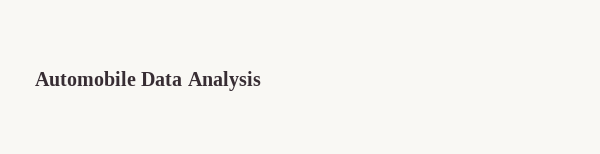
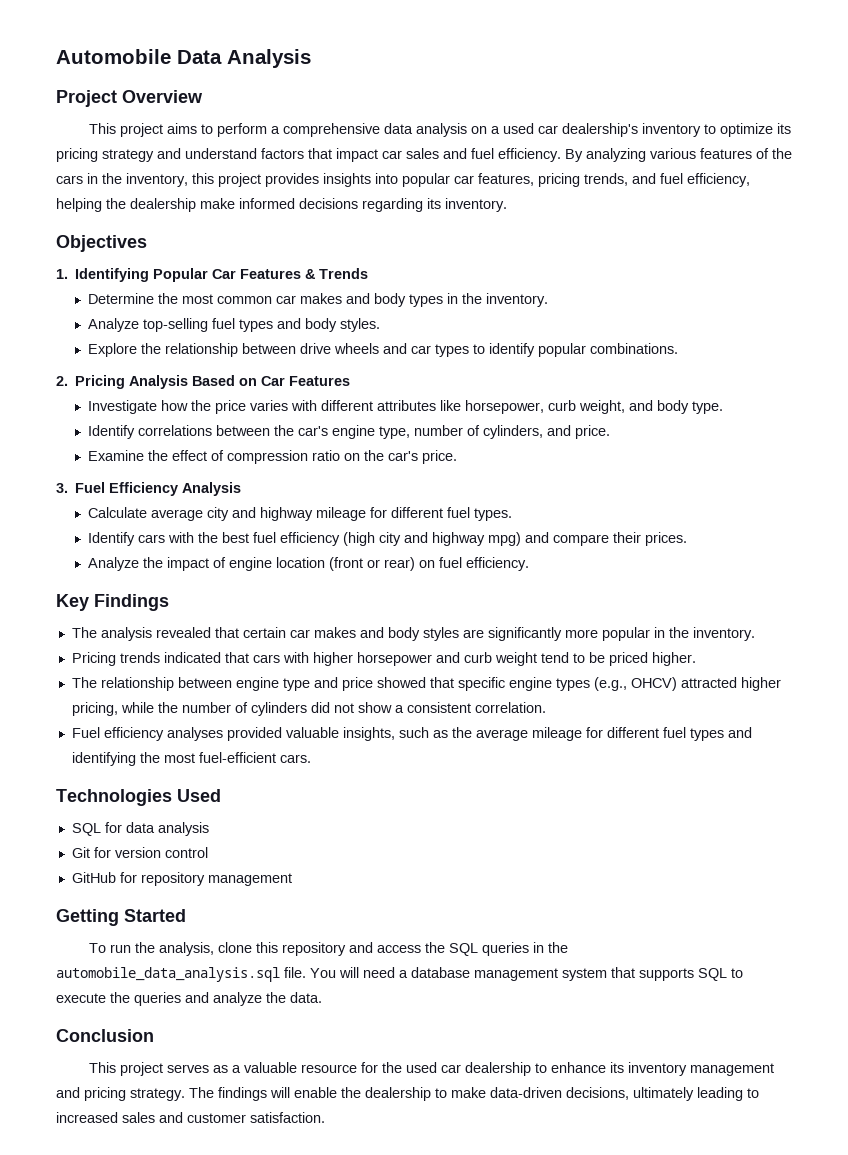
+ Project Overview
+ This project aims to perform a comprehensive data analysis on a used car dealership's inventory to optimize its pricing strategy and understand factors that impact car sales and fuel efficiency. By analyzing various features of the cars in the inventory, this project provides insights into popular car features, pricing trends, and fuel efficiency, helping the dealership make informed decisions regarding its inventory.
+ Objectives
+ 1. Identifying Popular Car Features & Trends
+ Determine the most common car makes and body types in the inventory.
+ Analyze top-selling fuel types and body styles.
+ Explore the relationship between drive wheels and car types to identify popular combinations.
+ 2. Pricing Analysis Based on Car Features
+ Investigate how the price varies with different attributes like horsepower, curb weight, and body type.
+ Identify correlations between the car's engine type, number of cylinders, and price.
+ Examine the effect of compression ratio on the car's price.
+ 3. Fuel Efficiency Analysis
+ Calculate average city and highway mileage for different fuel types.
+ Identify cars with the best fuel efficiency (high city and highway mpg) and compare their prices.
+ Analyze the impact of engine location (front or rear) on fuel efficiency.
+ Key Findings
+ The analysis revealed that certain car makes and body styles are significantly more popular in the inventory.
+ Pricing trends indicated that cars with higher horsepower and curb weight tend to be priced higher.
+ The relationship between engine type and price showed that specific engine types (e.g., OHCV) attracted higher pricing, while the number of cylinders did not show a consistent correlation.
+ Fuel efficiency analyses provided valuable insights, such as the average mileage for different fuel types and identifying the most fuel-efficient cars.
+ Technologies Used
+ SQL for data analysis
+ Git for version control
+ GitHub for repository management
+ Getting Started
+ To run the analysis, clone this repository and access the SQL queries in the automobile_data_analysis.sql file. You will need a database management system that supports SQL to execute the queries and analyze the data.
+ Conclusion
+ This project serves as a valuable resource for the used car dealership to enhance its inventory management and pricing strategy. The findings will enable the dealership to make data-driven decisions, ultimately leading to increased sales and customer satisfaction.

